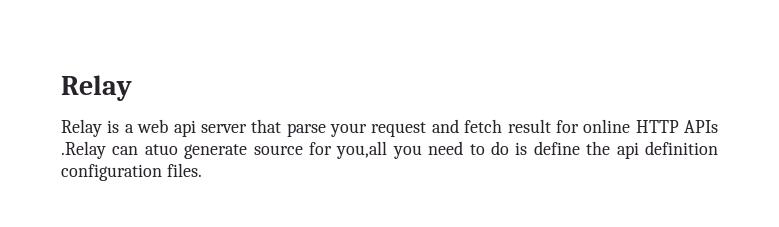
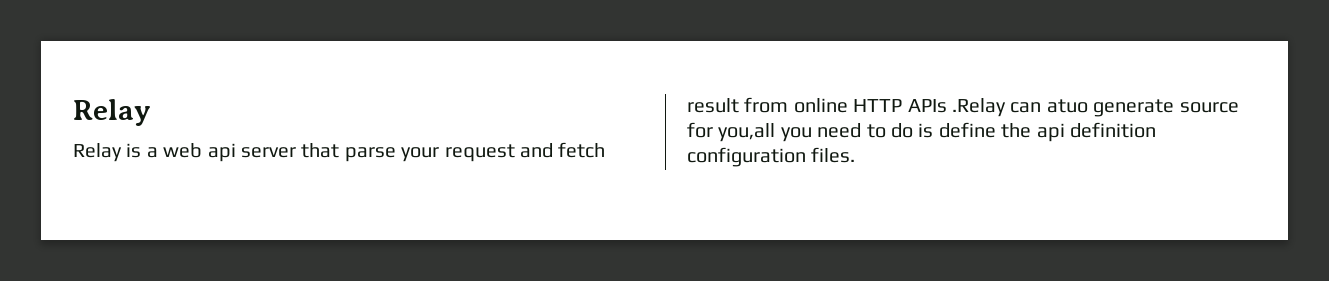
- Relay is a web api server that parse your request and fetch result for online HTTP APIs .Relay can atuo generate source for you,all you need to do is define the api definition configuration files.
+ Relay is a web api server that parse your request and fetch result from online HTTP APIs .Relay can atuo generate source for you,all you need to do is define the api definition configuration files.

